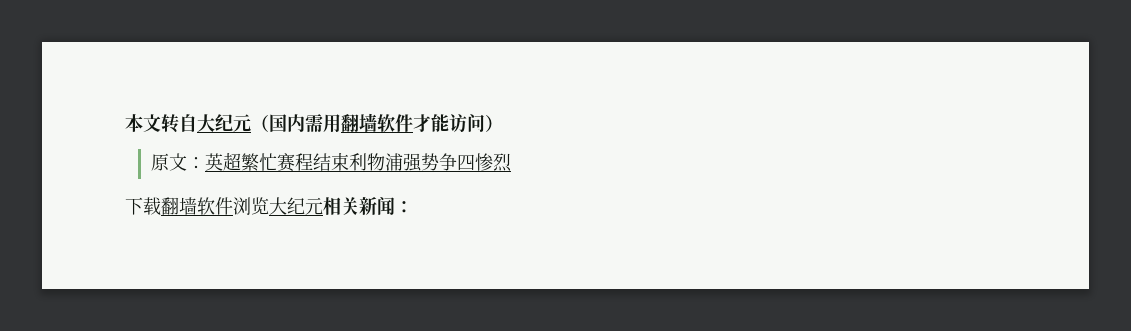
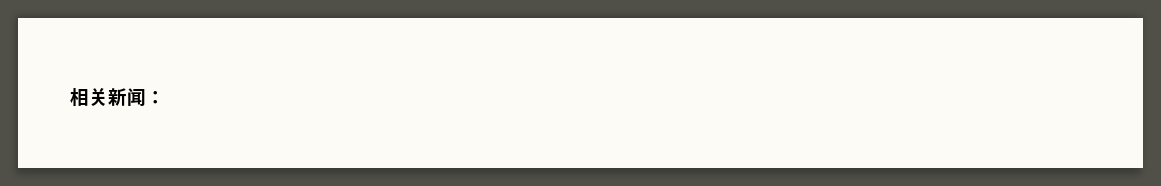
- 本文转自大纪元（国内需用翻墙软件才能访问）
- 原文：英超繁忙赛程结束利物浦强势争四惨烈
- 下载翻墙软件浏览大纪元相关新闻：
+ 相关新闻：

